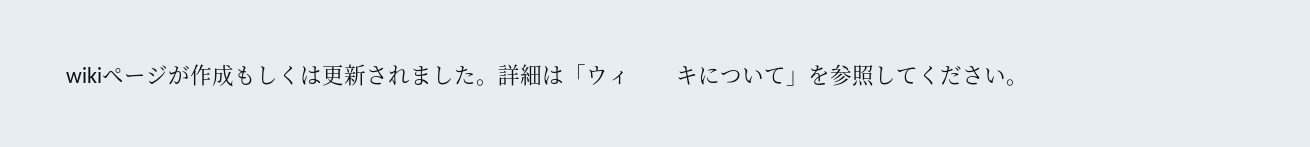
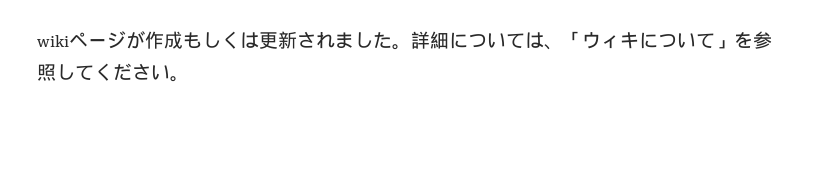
- 詳細は「ウィキについて」を参照してください。
+ 詳細については、「ウィキについて」を参照してください。

